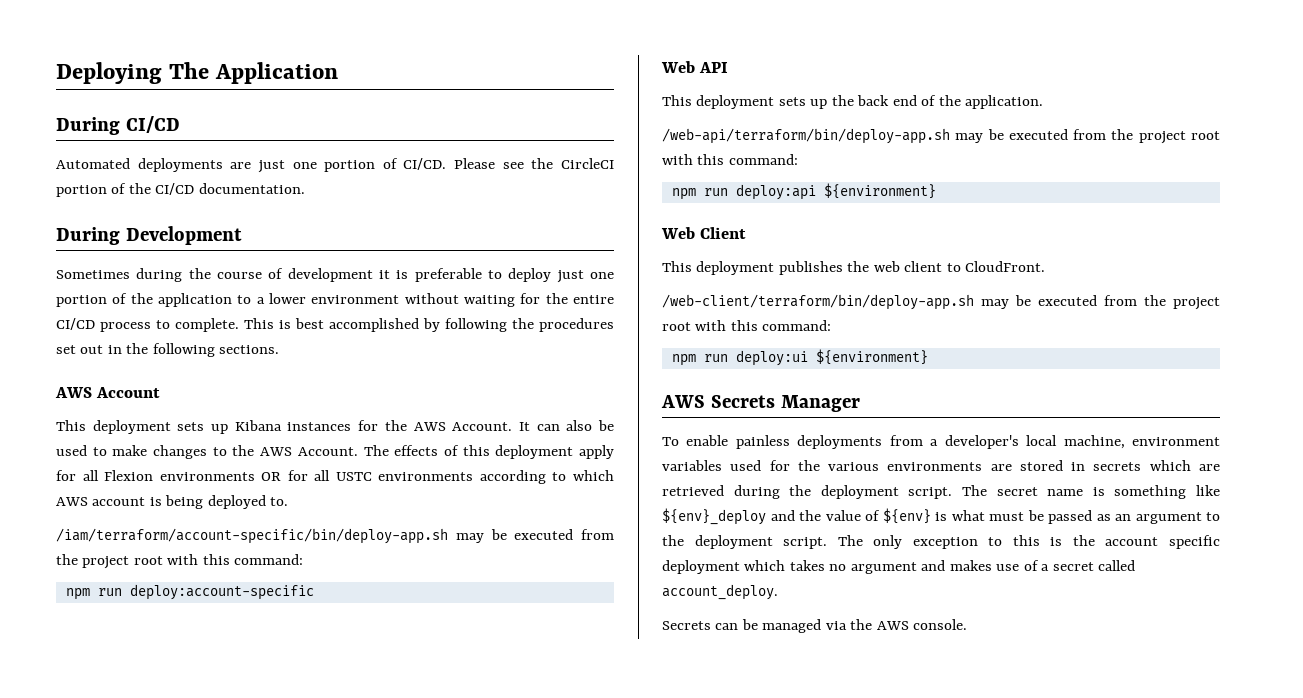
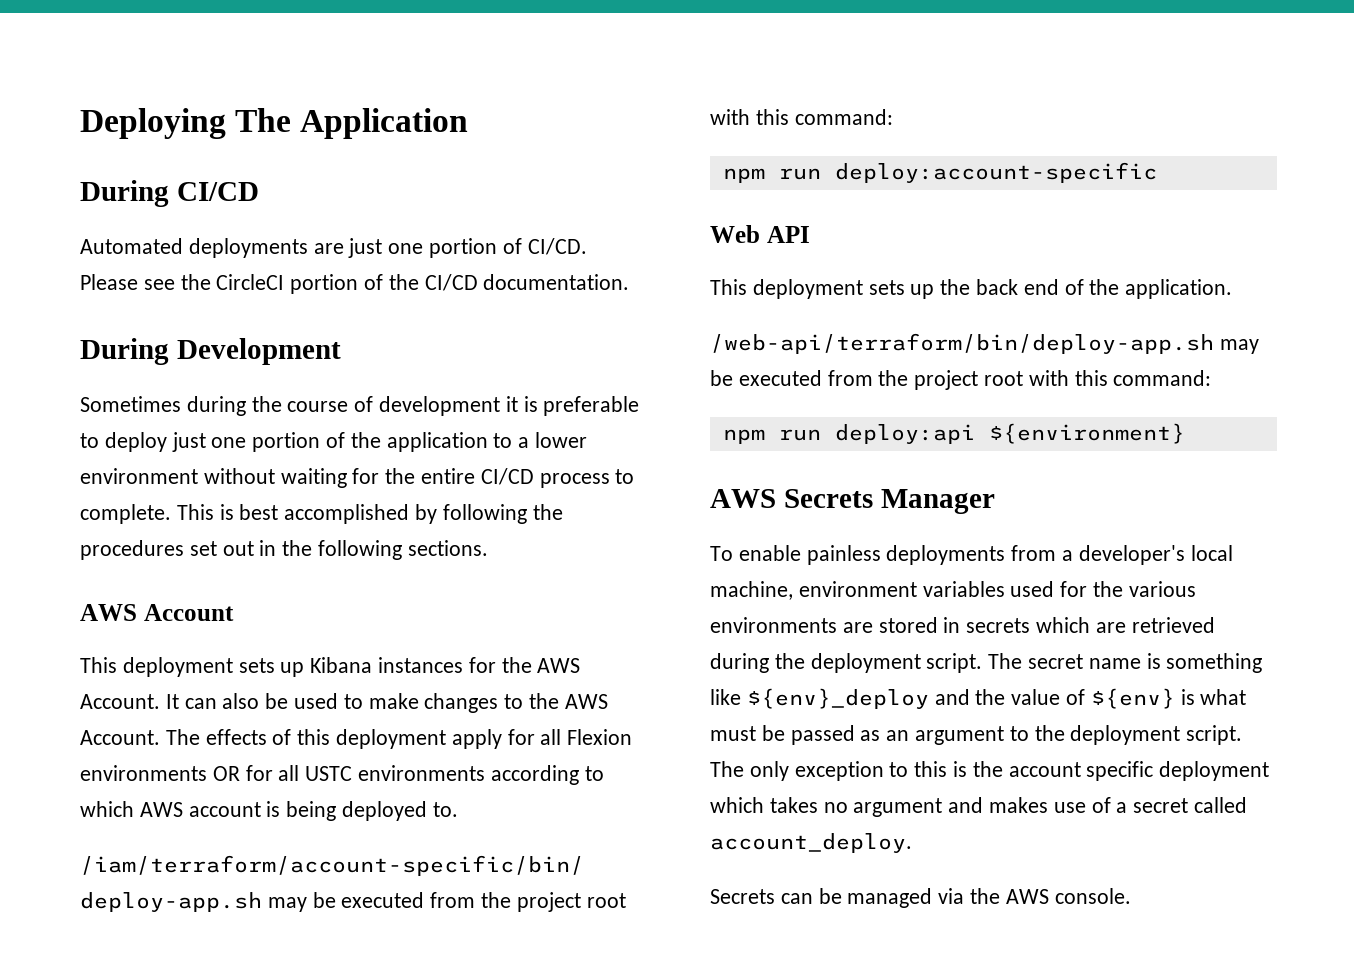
- Web Client
- This deployment publishes the web client to CloudFront.
- /web-client/terraform/bin/deploy-app.sh may be executed from the project root with this command:
- npm run deploy:ui ${environment}

